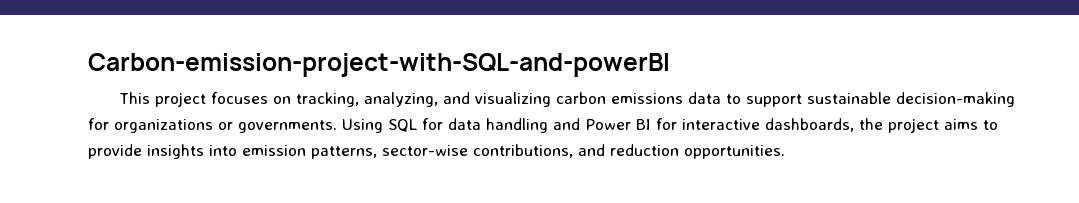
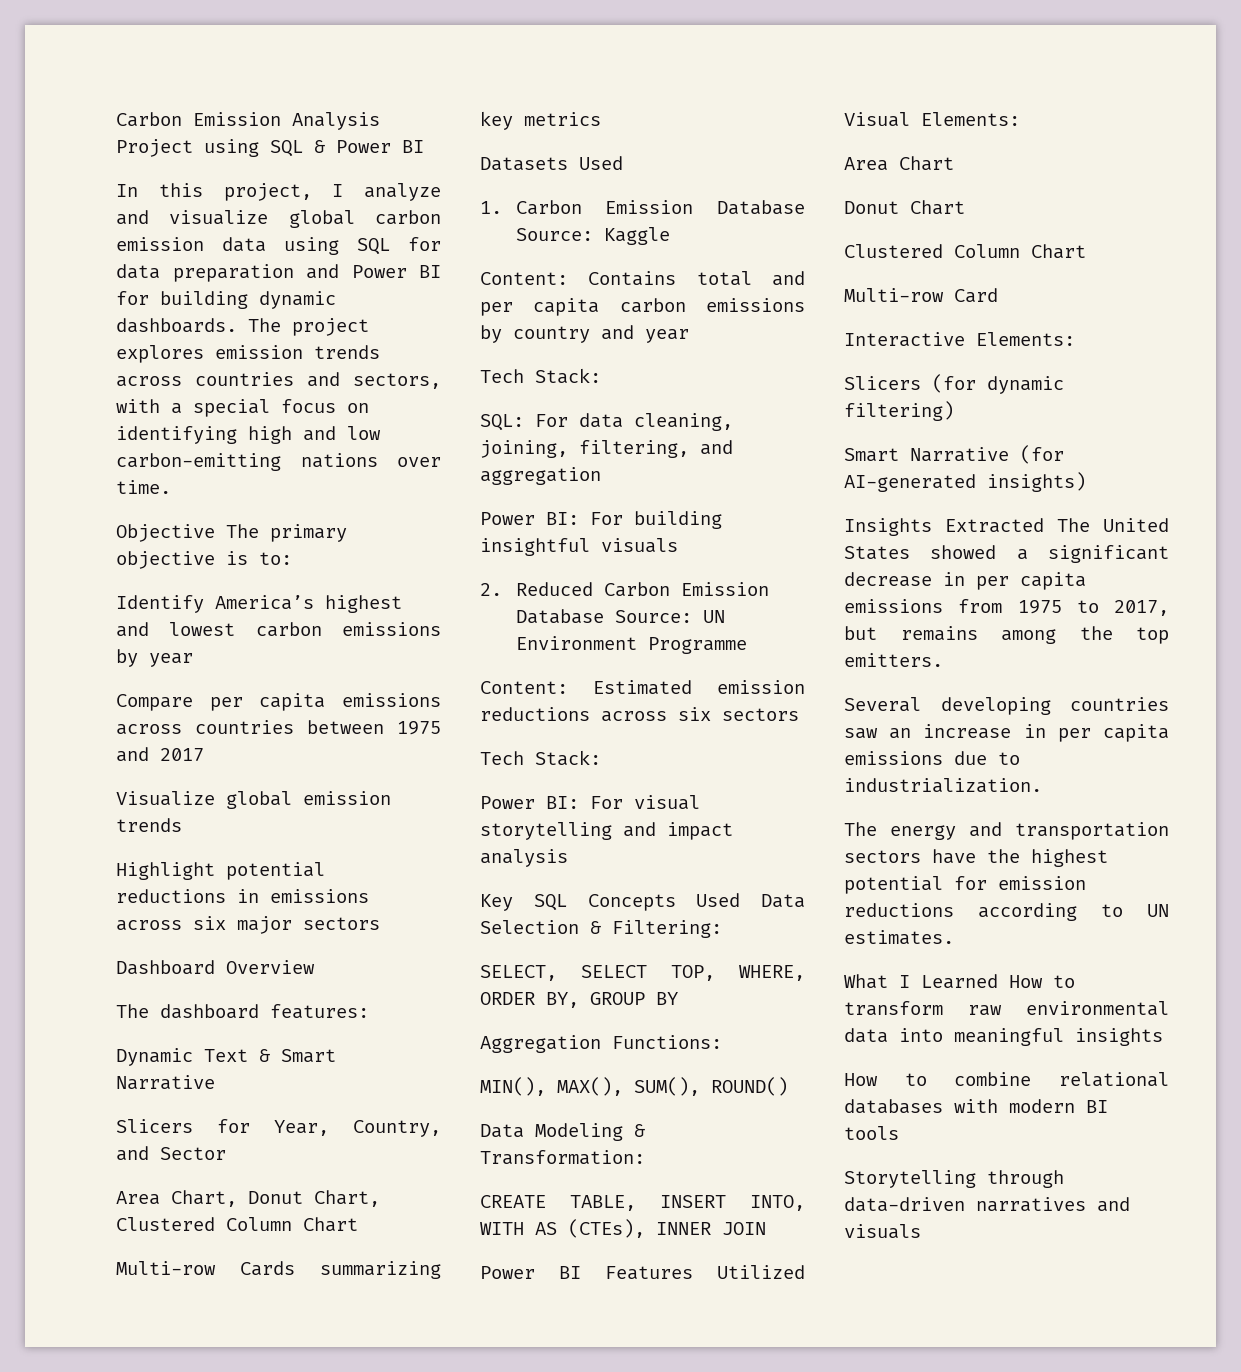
- Carbon-emission-project-with-SQL-and-powerBI
- This project focuses on tracking, analyzing, and visualizing carbon emissions data to support sustainable decision-making for organizations or governments. Using SQL for data handling and Power BI for interactive dashboards, the project aims to provide insights into emission patterns, sector-wise contributions, and reduction opportunities.
+ Carbon Emission Analysis Project using SQL & Power BI
+ In this project, I analyze and visualize global carbon emission data using SQL for data preparation and Power BI for building dynamic dashboards. The project explores emission trends across countries and sectors, with a special focus on identifying high and low carbon-emitting nations over time.
+ Objective The primary objective is to:
+ Identify America’s highest and lowest carbon emissions by year
+ Compare per capita emissions across countries between 1975 and 2017
+ Visualize global emission trends
+ Highlight potential reductions in emissions across six major sectors
+ Dashboard Overview
+ The dashboard features:
+ Dynamic Text & Smart Narrative
+ Slicers for Year, Country, and Sector
+ Area Chart, Donut Chart, Clustered Column Chart
+ Multi-row Cards summarizing key metrics
+ Datasets Used
+ 1. Carbon Emission Database Source: Kaggle
+ Content: Contains total and per capita carbon emissions by country and year
+ Tech Stack:
+ SQL: For data cleaning, joining, filtering, and aggregation
+ Power BI: For building insightful visuals
+ 2. Reduced Carbon Emission Database Source: UN Environment Programme
+ Content: Estimated emission reductions across six sectors
+ Tech Stack:
+ Power BI: For visual storytelling and impact analysis
+ Key SQL Concepts Used Data Selection & Filtering:
+ SELECT, SELECT TOP, WHERE, ORDER BY, GROUP BY
+ Aggregation Functions:
+ MIN(), MAX(), SUM(), ROUND()
+ Data Modeling & Transformation:
+ CREATE TABLE, INSERT INTO, WITH AS (CTEs), INNER JOIN
+ Power BI Features Utilized Visual Elements:
+ Area Chart
+ Donut Chart
+ Clustered Column Chart
+ Multi-row Card
+ Interactive Elements:
+ Slicers (for dynamic filtering)
+ Smart Narrative (for AI-generated insights)
+ Insights Extracted The United States showed a significant decrease in per capita emissions from 1975 to 2017, but remains among the top emitters.
+ Several developing countries saw an increase in per capita emissions due to industrialization.
+ The energy and transportation sectors have the highest potential for emission reductions according to UN estimates.
+ What I Learned How to transform raw environmental data into meaningful insights
+ How to combine relational databases with modern BI tools
+ Storytelling through data-driven narratives and visuals

